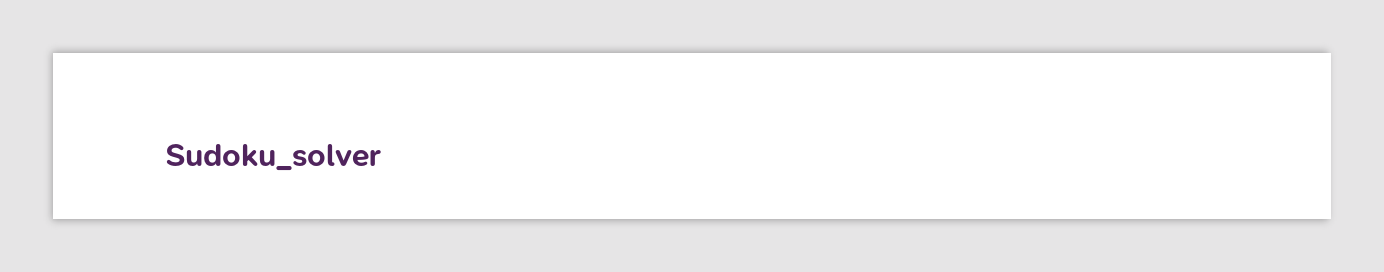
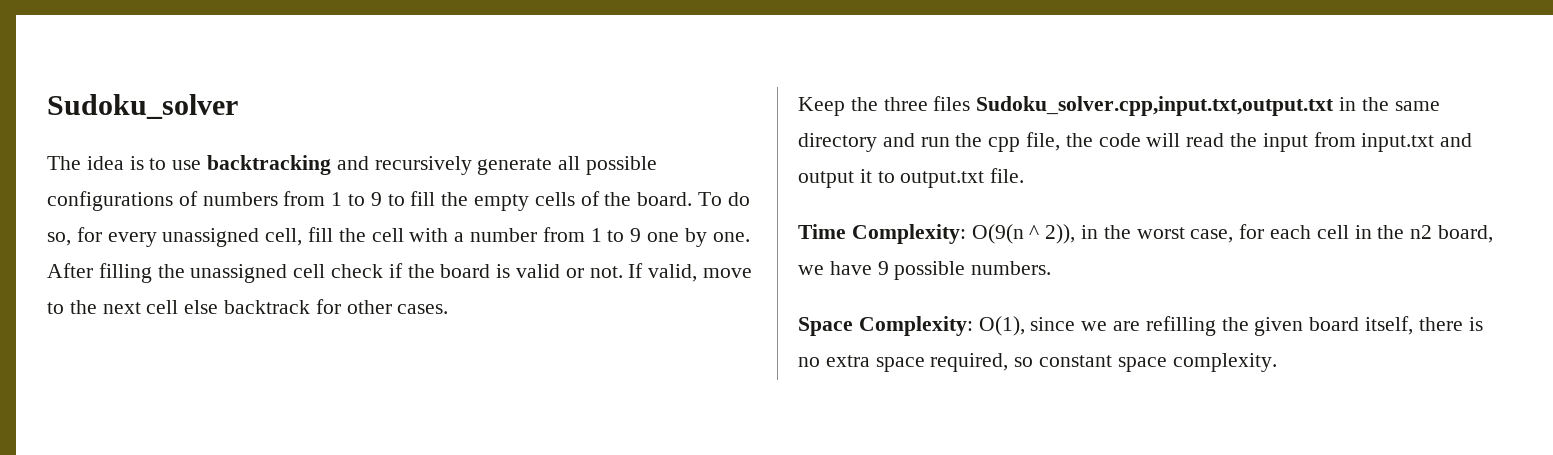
+ The idea is to use backtracking and recursively generate all possible configurations of numbers from 1 to 9 to fill the empty cells of the board. To do so, for every unassigned cell, fill the cell with a number from 1 to 9 one by one. After filling the unassigned cell check if the board is valid or not. If valid, move to the next cell else backtrack for other cases.
+ Keep the three files Sudoku_solver.cpp,input.txt,output.txt in the same directory and run the cpp file, the code will read the input from input.txt and output it to output.txt file.
+ Time Complexity: O(9(n ^ 2)), in the worst case, for each cell in the n2 board, we have 9 possible numbers.
+ Space Complexity: O(1), since we are refilling the given board itself, there is no extra space required, so constant space complexity.

